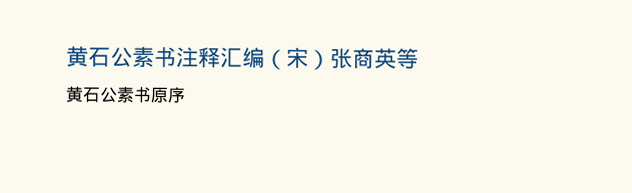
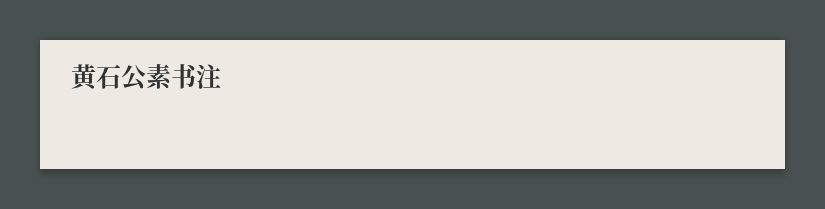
- 黄石公素书注释汇编（宋）张商英等
- 黄石公素书原序
+ 黄石公素书注

